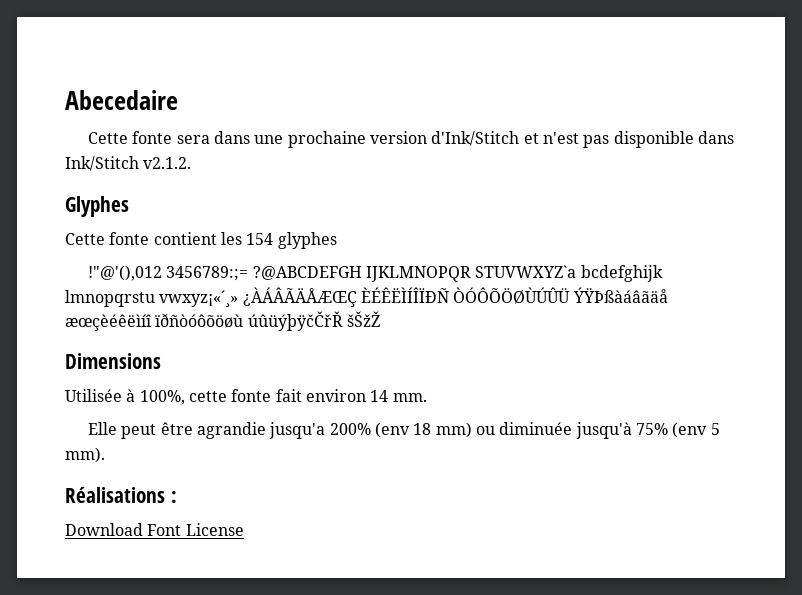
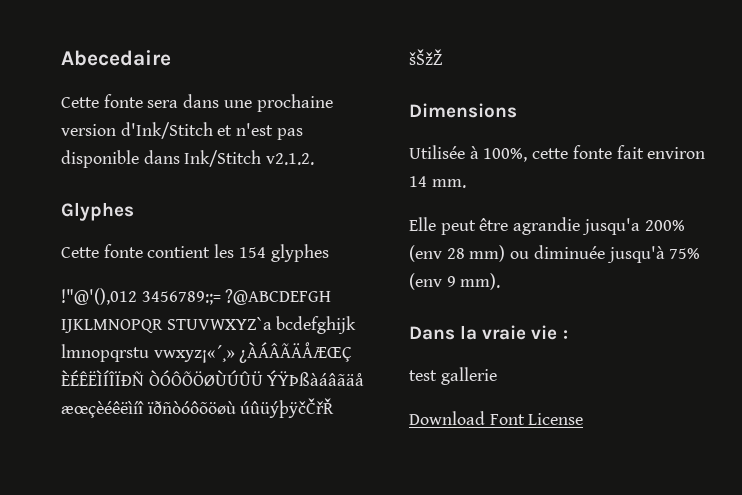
- Elle peut être agrandie jusqu'a 200% (env 18 mm) ou diminuée jusqu'à 75% (env 5 mm).
+ Elle peut être agrandie jusqu'a 200% (env 28 mm) ou diminuée jusqu'à 75% (env 9 mm).
- Réalisations :
+ Dans la vraie vie :
+ test gallerie

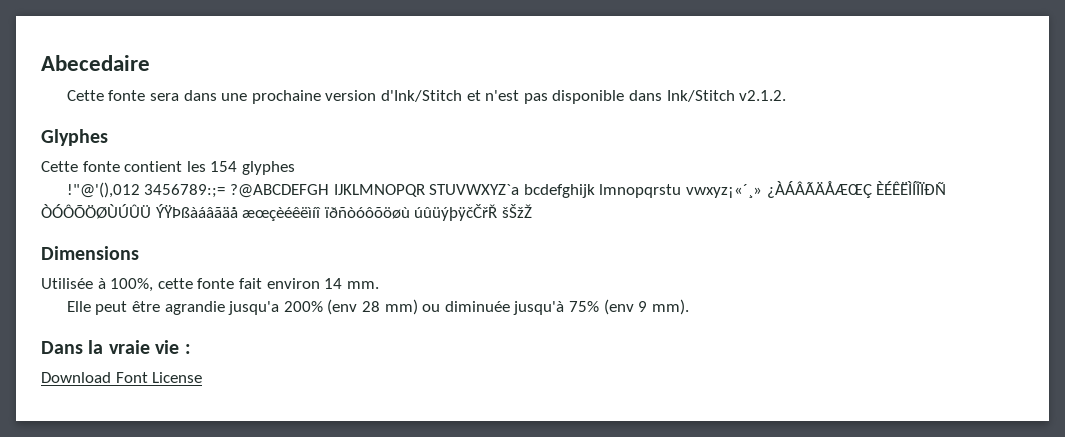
- test gallerie

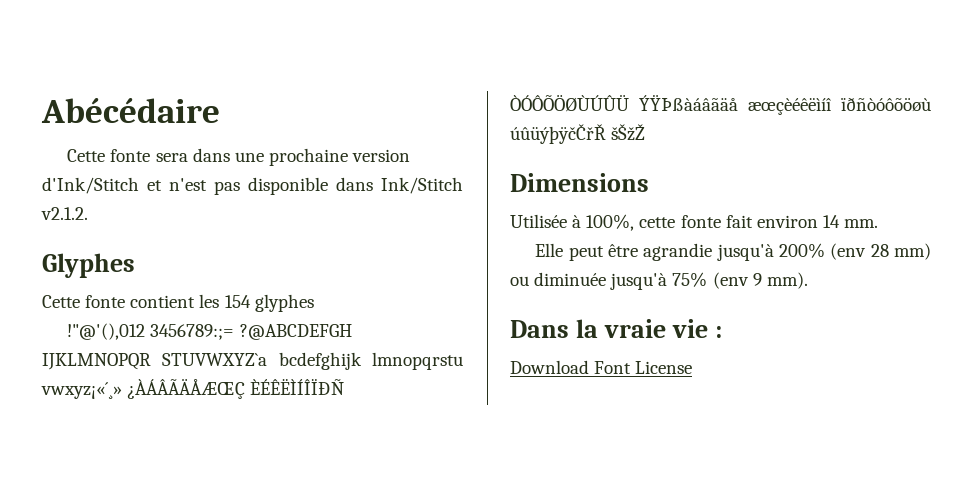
- Abecedaire
+ Abécédaire
- Elle peut être agrandie jusqu'a 200% (env 28 mm) ou diminuée jusqu'à 75% (env 9 mm).
+ Elle peut être agrandie jusqu'à 200% (env 28 mm) ou diminuée jusqu'à 75% (env 9 mm).

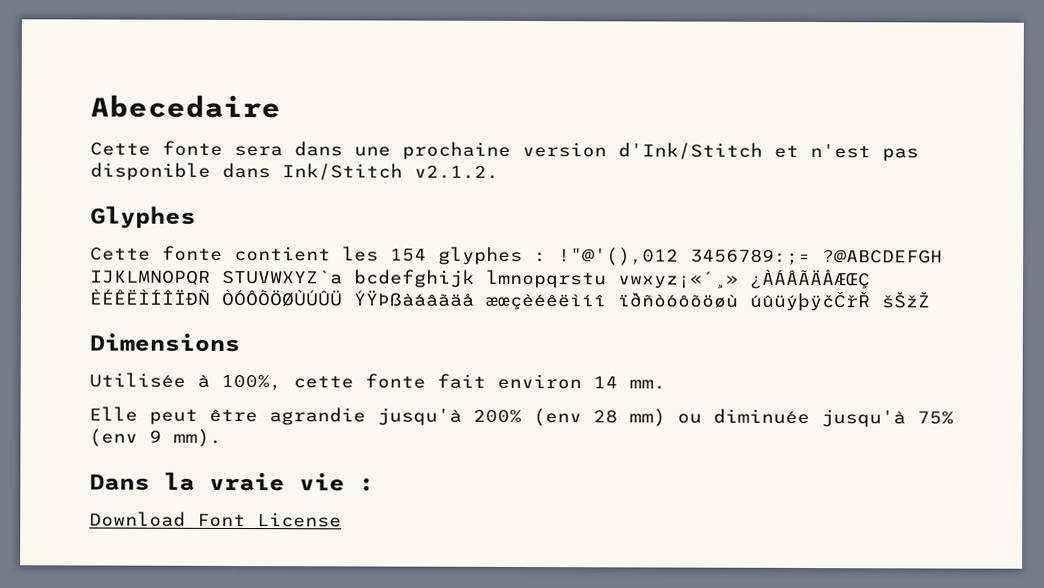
- Abécédaire
+ Abecedaire
- Cette fonte contient les 154 glyphes
- !"@'(),012 3456789:;= ?@ABCDEFGH IJKLMNOPQR STUVWXYZ`a bcdefghijk lmnopqrstu vwxyz¡«´¸» ¿ÀÁÂÃÄÅÆŒÇ ÈÉÊËÌÍÎÏÐÑ ÒÓÔÕÖØÙÚÛÜ ÝŸÞßàáâãäå æœçèéêëìíî ïðñòóôõöøù úûüýþÿčČřŘ šŠžŽ
+ Cette fonte contient les 154 glyphes : !"@'(),012 3456789:;= ?@ABCDEFGH IJKLMNOPQR STUVWXYZ`a bcdefghijk lmnopqrstu vwxyz¡«´¸» ¿ÀÁÂÃÄÅÆŒÇ ÈÉÊËÌÍÎÏÐÑ ÒÓÔÕÖØÙÚÛÜ ÝŸÞßàáâãäå æœçèéêëìíî ïðñòóôõöøù úûüýþÿčČřŘ šŠžŽ

